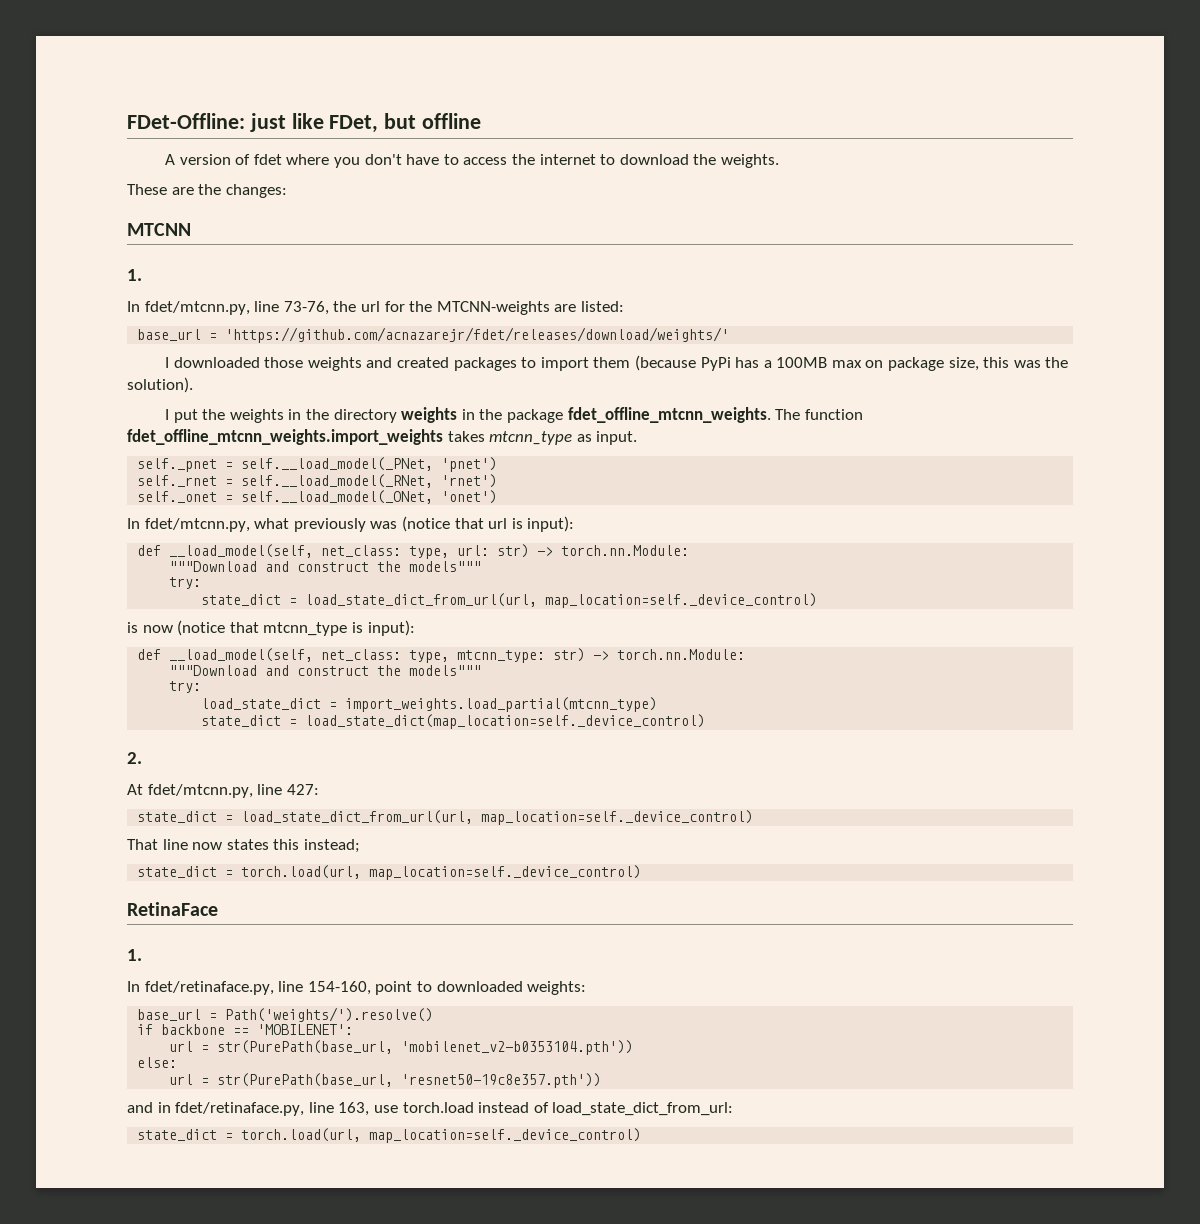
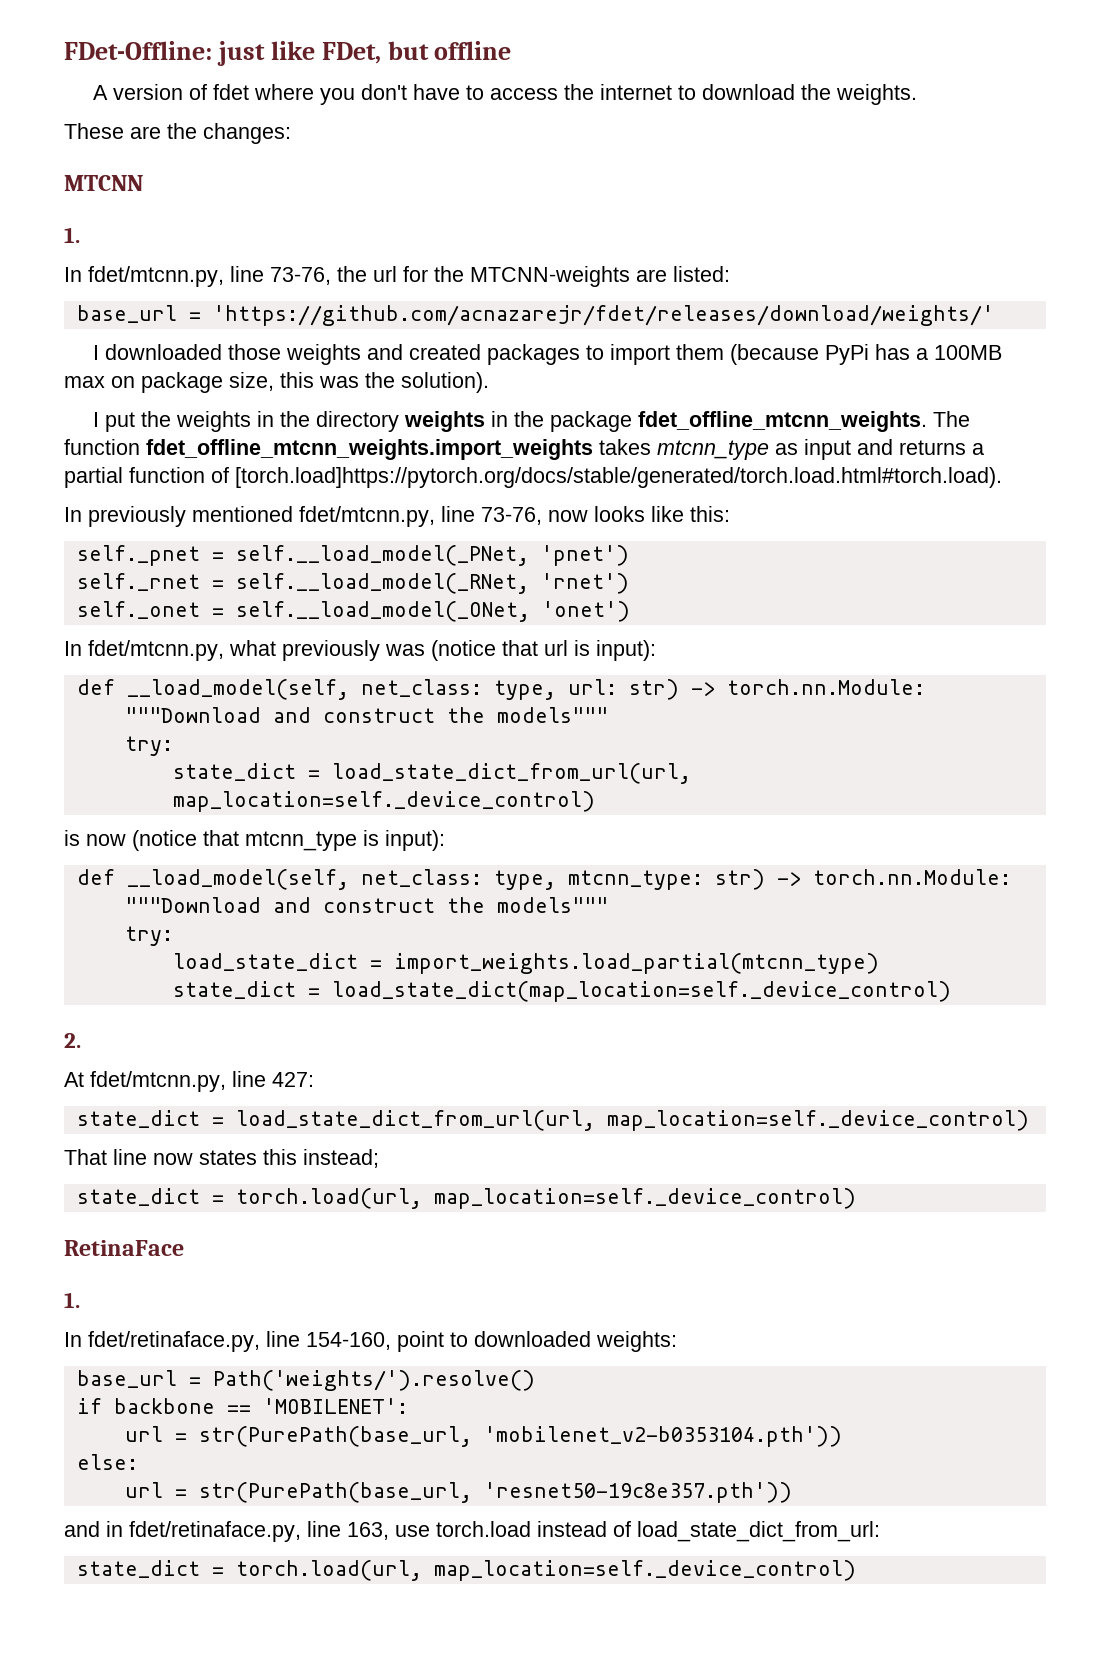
- The function fdet_offline_mtcnn_weights.import_weights takes mtcnn_type as input.
+ The function fdet_offline_mtcnn_weights.import_weights takes mtcnn_type as input and returns a partial function of [torch.load]https://pytorch.org/docs/stable/generated/torch.load.html#torch.load).
+ In previously mentioned fdet/mtcnn.py, line 73-76, now looks like this:

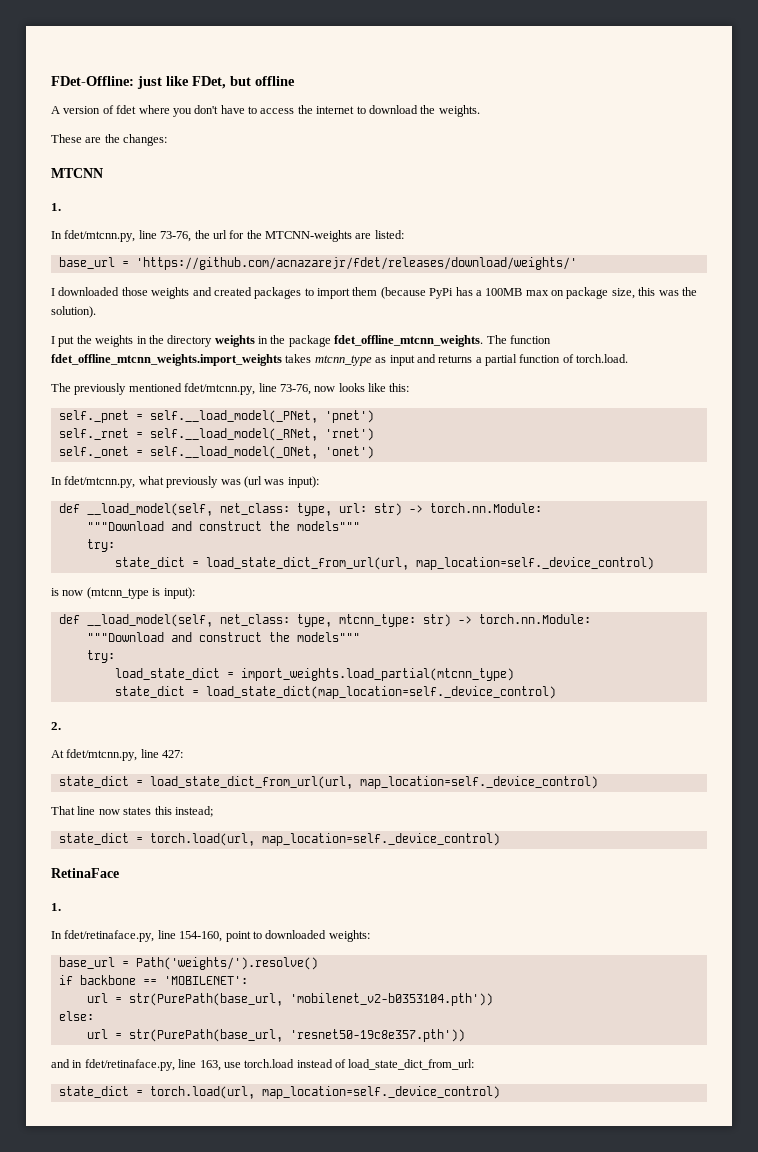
- The function fdet_offline_mtcnn_weights.import_weights takes mtcnn_type as input and returns a partial function of [torch.load]https://pytorch.org/docs/stable/generated/torch.load.html#torch.load).
- In previously mentioned fdet/mtcnn.py, line 73-76, now looks like this:
+ The function fdet_offline_mtcnn_weights.import_weights takes mtcnn_type as input and returns a partial function of torch.load.
+ The previously mentioned fdet/mtcnn.py, line 73-76, now looks like this:
- In fdet/mtcnn.py, what previously was (notice that url is input):
+ In fdet/mtcnn.py, what previously was (url was input):
- is now (notice that mtcnn_type is input):
+ is now (mtcnn_type is input):

